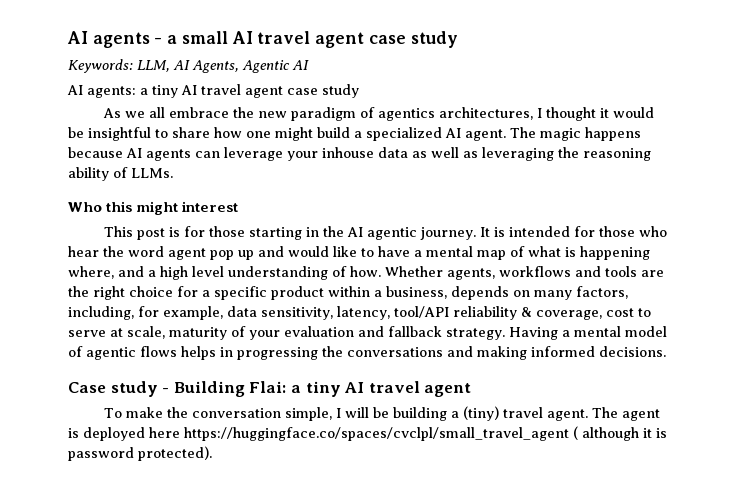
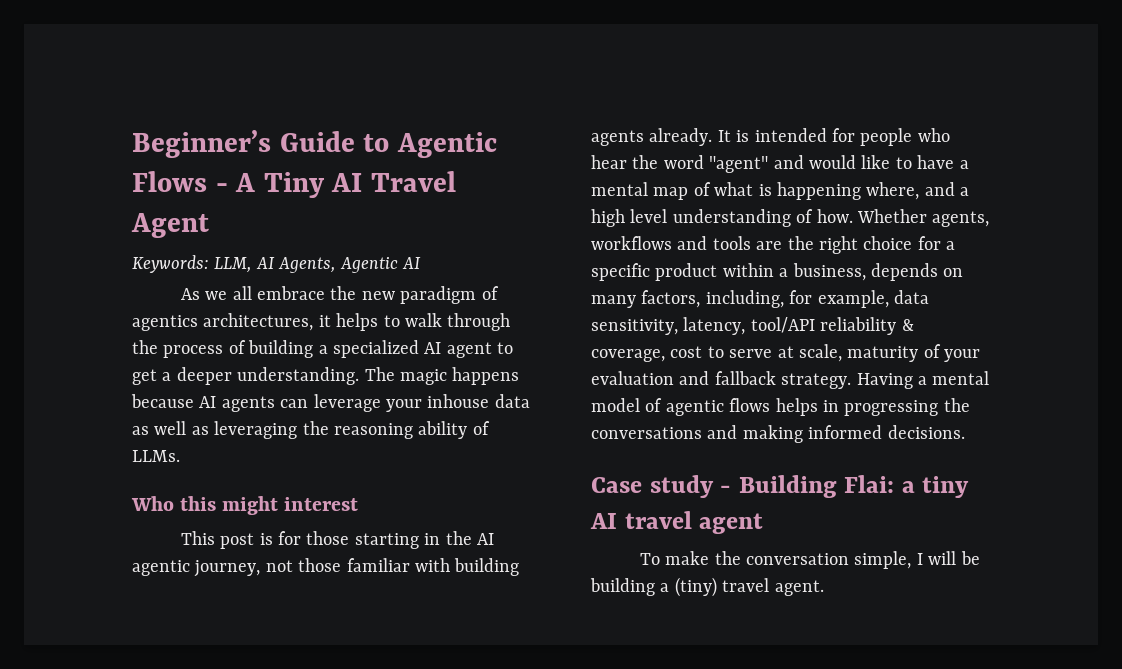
- AI agents - a small AI travel agent case study
+ Beginner’s Guide to Agentic Flows - A Tiny AI Travel Agent
- AI agents: a tiny AI travel agent case study
- As we all embrace the new paradigm of agentics architectures, I thought it would be insightful to share how one might build a specialized AI agent.
+ As we all embrace the new paradigm of agentics architectures, it helps to walk through the process of building a specialized AI agent to get a deeper understanding.
- This post is for those starting in the AI agentic journey.
+ This post is for those starting in the AI agentic journey, not those familiar with building agents already.
- It is intended for those who hear the word agent pop up and would like to have a mental map of what is happening where, and a high level understanding of how.
+ It is intended for people who hear the word "agent" and would like to have a mental map of what is happening where, and a high level understanding of how.
- The agent is deployed here https://huggingface.co/spaces/cvclpl/small_travel_agent ( although it is password protected).

